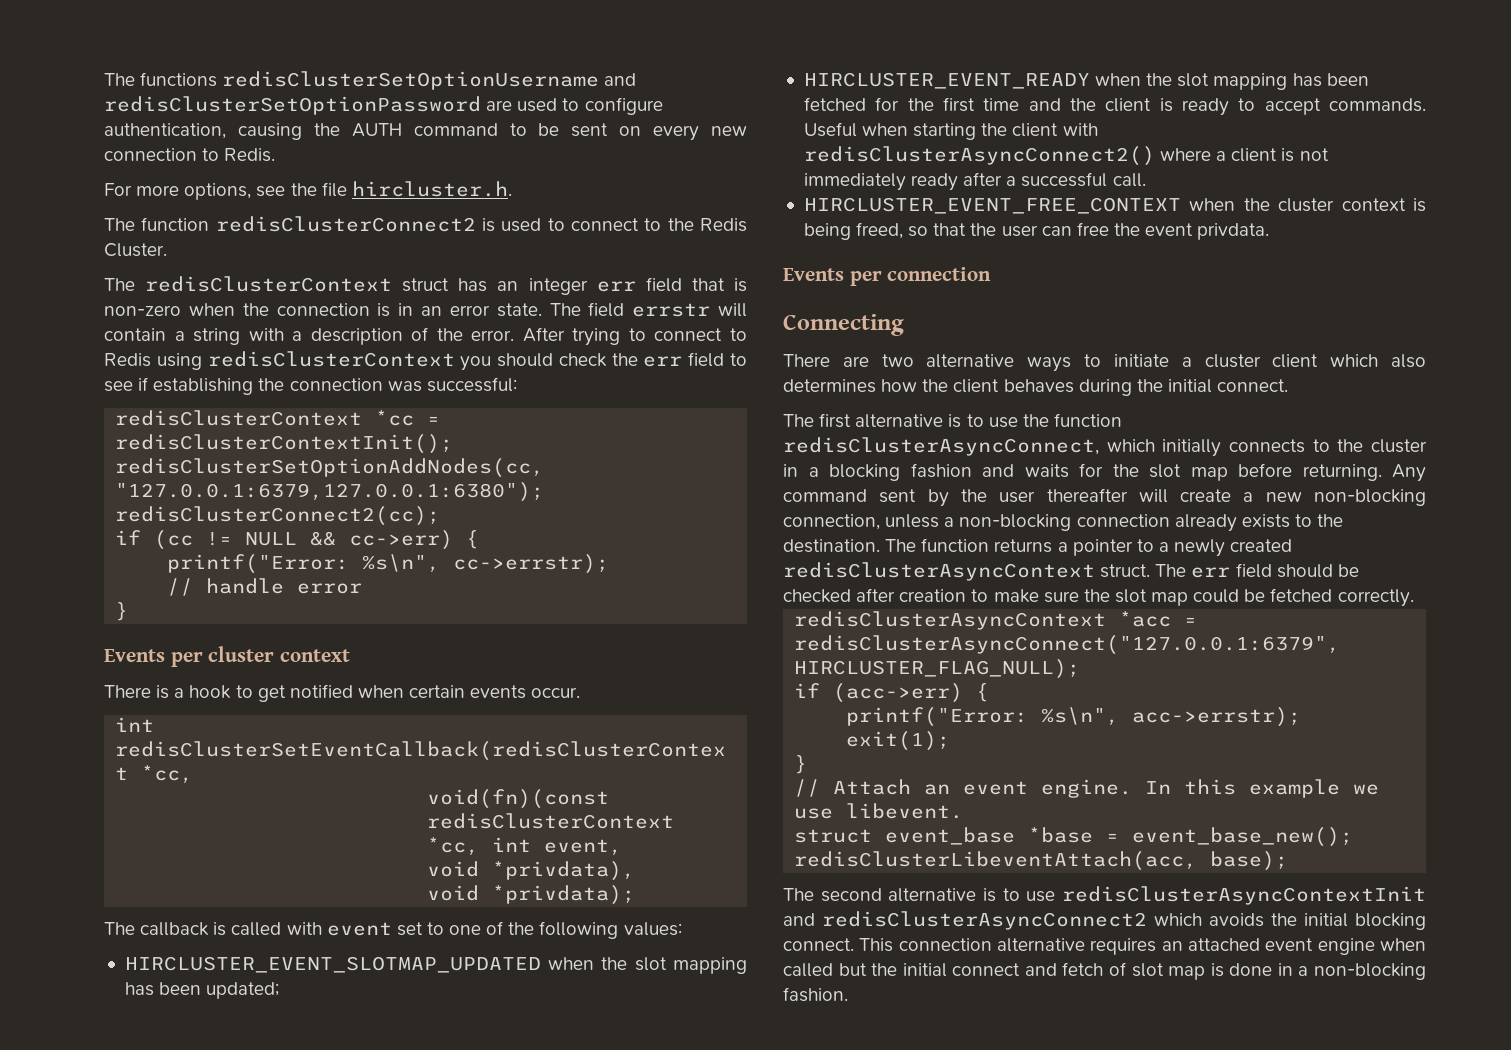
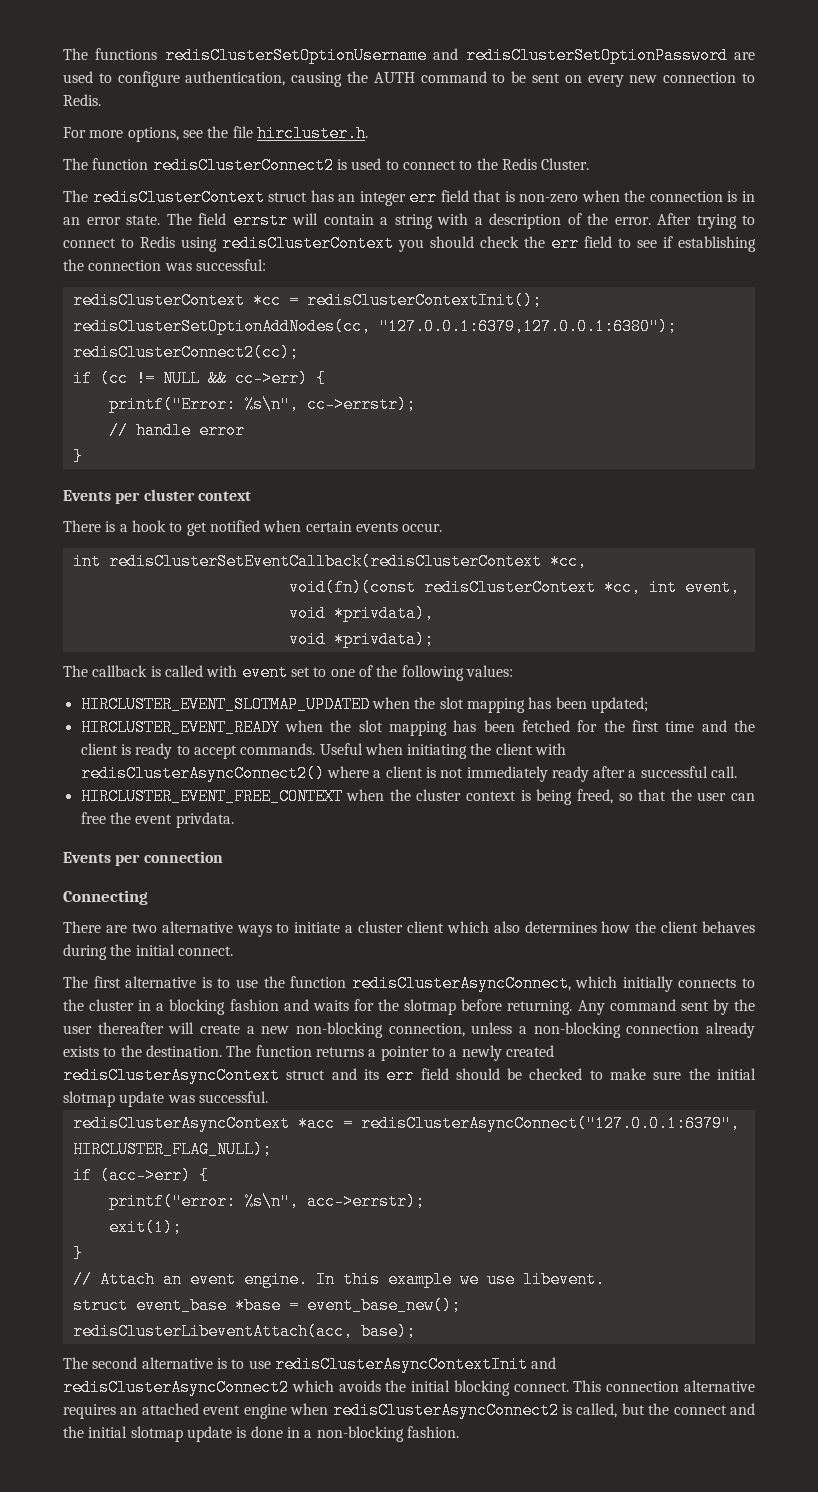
- Useful when starting the client with redisClusterAsyncConnect2() where a client is not immediately ready after a successful call.
+ Useful when initiating the client with redisClusterAsyncConnect2() where a client is not immediately ready after a successful call.
- The first alternative is to use the function redisClusterAsyncConnect, which initially connects to the cluster in a blocking fashion and waits for the slot map before returning.
+ The first alternative is to use the function redisClusterAsyncConnect, which initially connects to the cluster in a blocking fashion and waits for the slotmap before returning.
- The function returns a pointer to a newly created redisClusterAsyncContext struct. The err field should be checked after creation to make sure the slot map could be fetched correctly.
+ The function returns a pointer to a newly created redisClusterAsyncContext struct and its err field should be checked to make sure the initial slotmap update was successful.
- printf("Error: %s\n", acc->errstr);
+ printf("error: %s\n", acc->errstr);
- This connection alternative requires an attached event engine when called but the initial connect and fetch of slot map is done in a non-blocking fashion.
+ This connection alternative requires an attached event engine when redisClusterAsyncConnect2 is called, but the connect and the initial slotmap update is done in a non-blocking fashion.

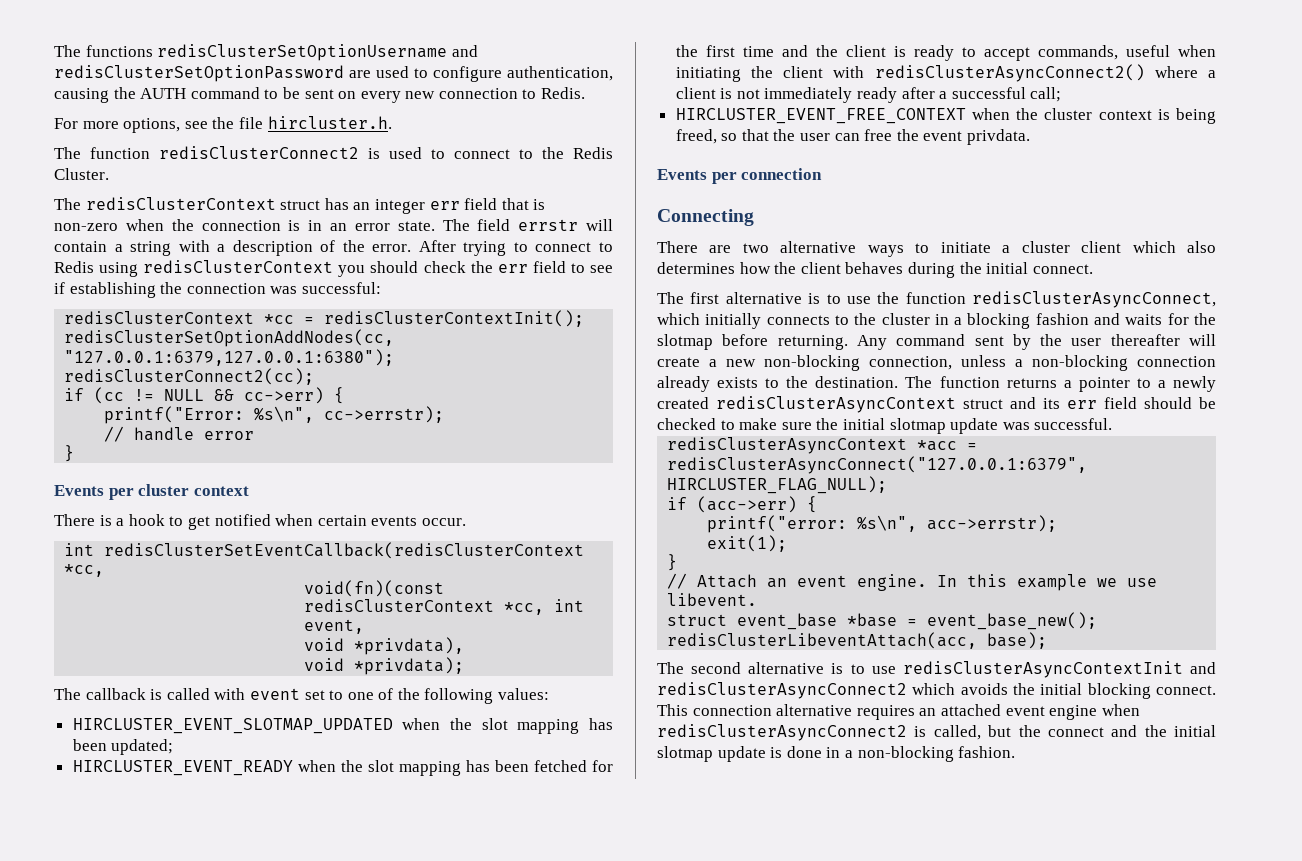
- HIRCLUSTER_EVENT_READY when the slot mapping has been fetched for the first time and the client is ready to accept commands. Useful when initiating the client with redisClusterAsyncConnect2() where a client is not immediately ready after a successful call.
+ HIRCLUSTER_EVENT_READY when the slot mapping has been fetched for the first time and the client is ready to accept commands, useful when initiating the client with redisClusterAsyncConnect2() where a client is not immediately ready after a successful call;

